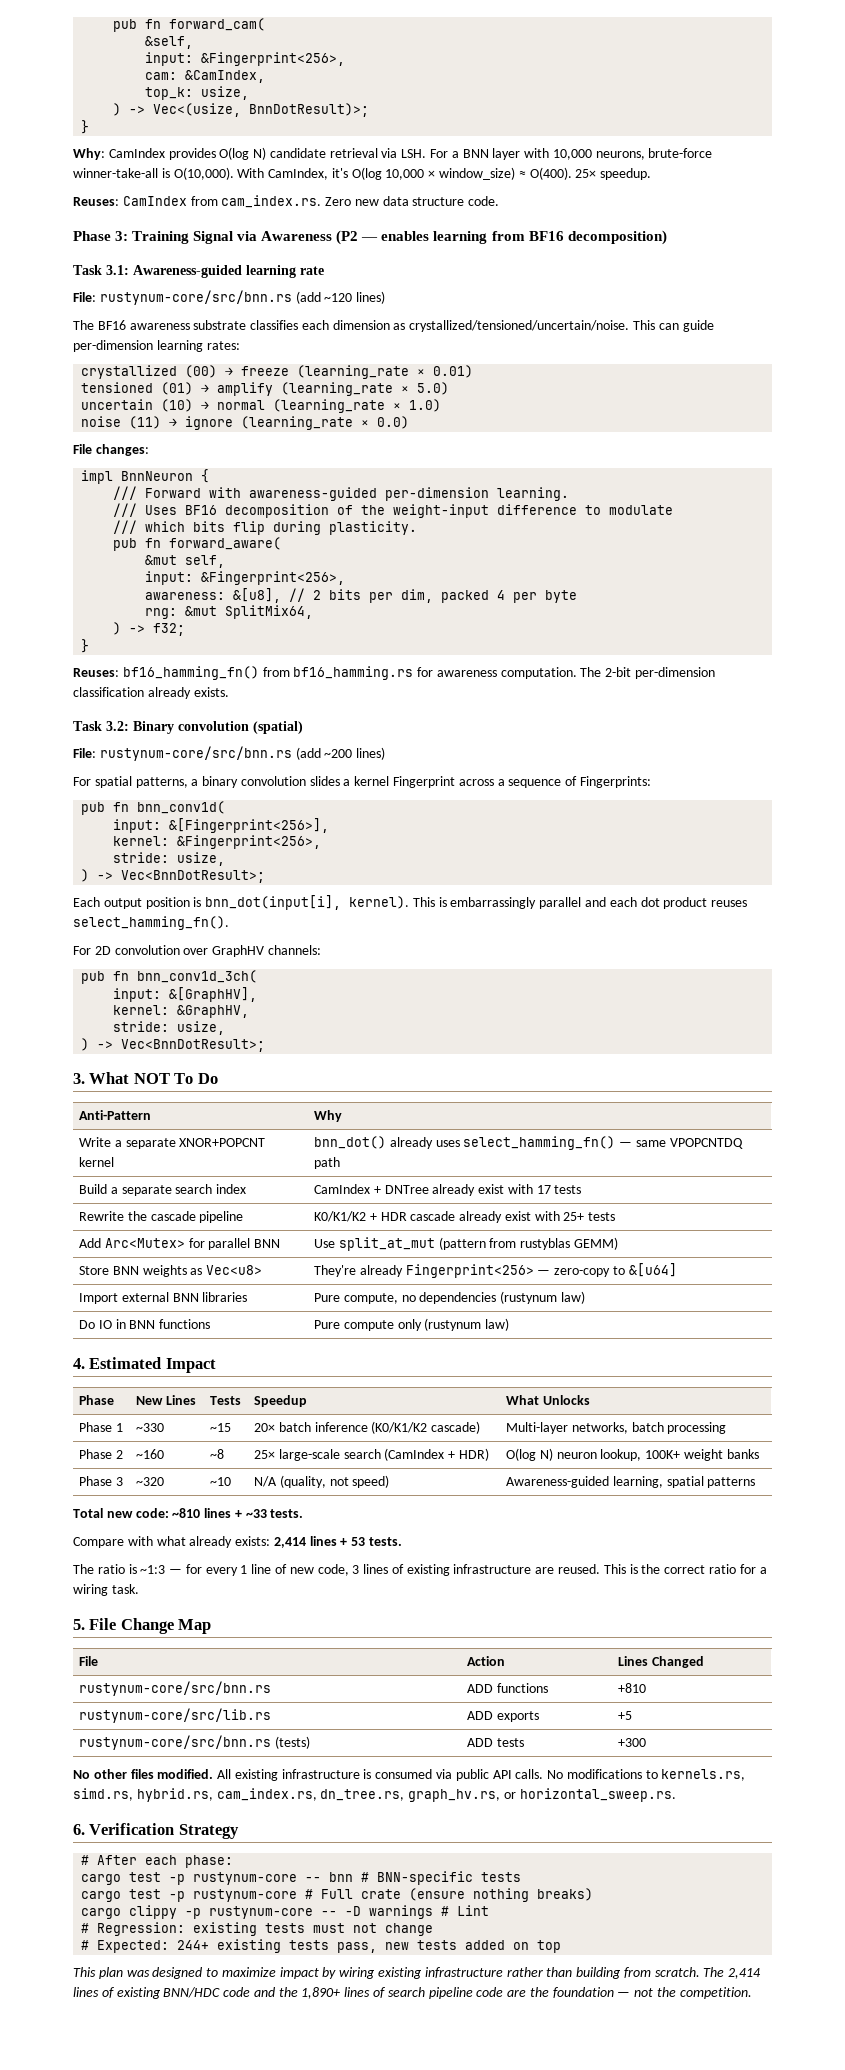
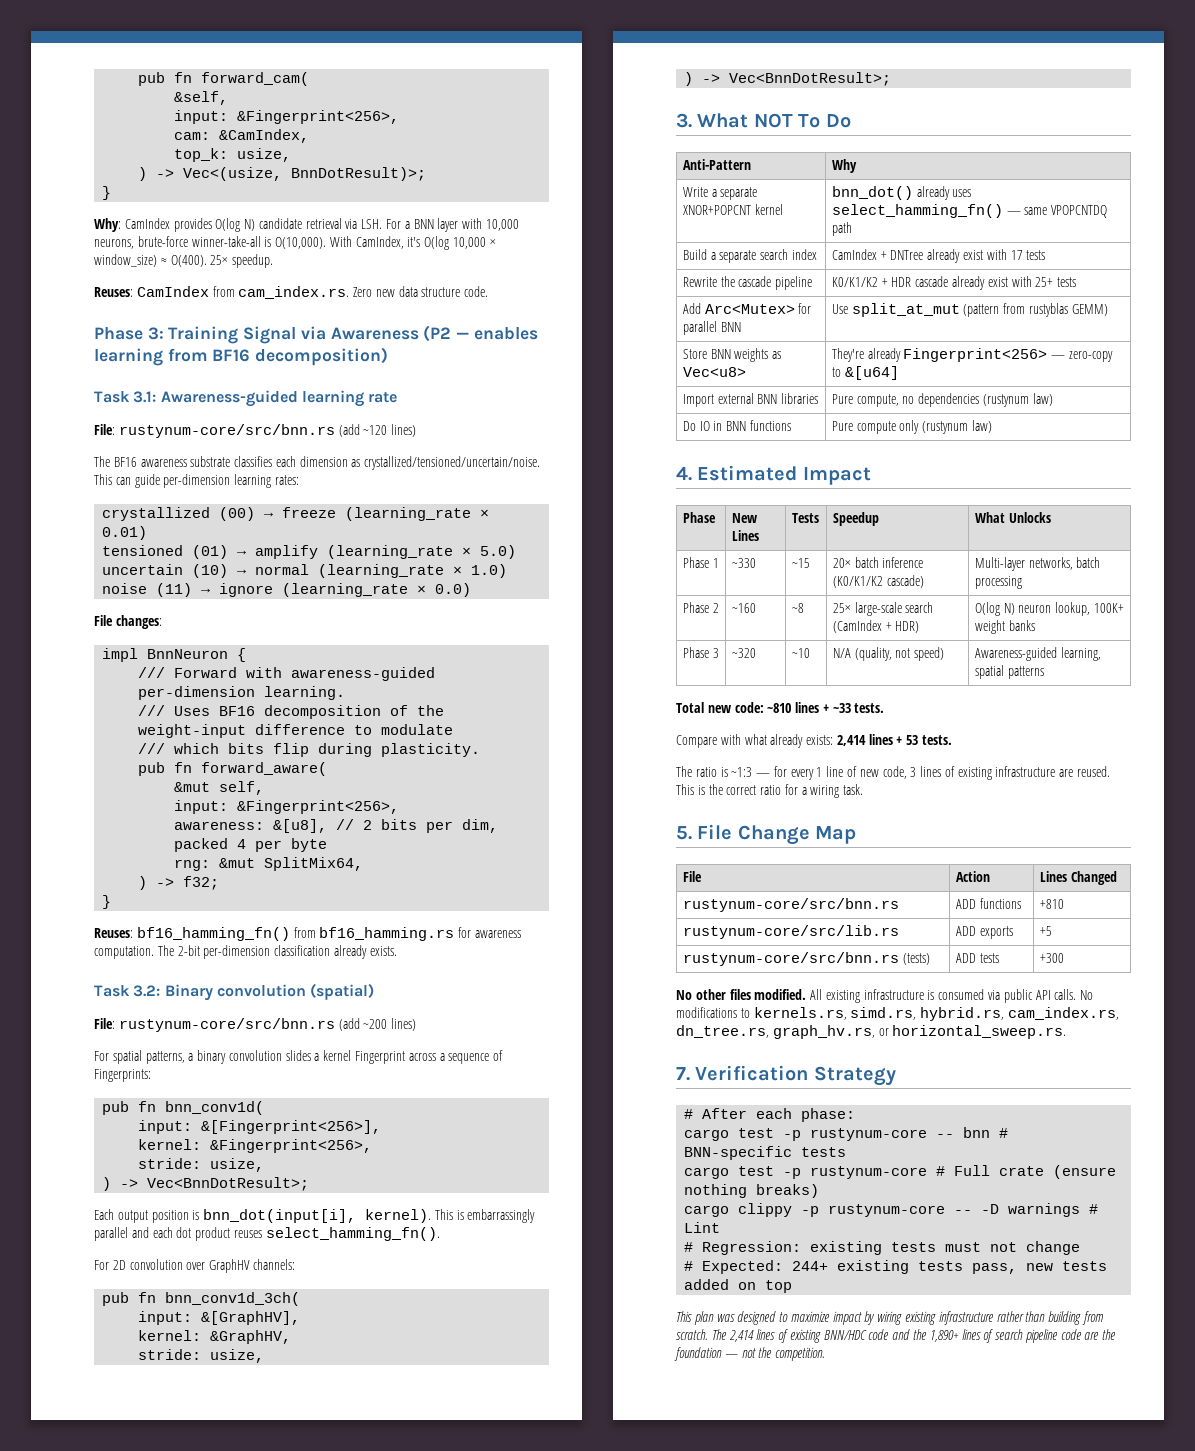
- 6. Verification Strategy
+ 7. Verification Strategy

